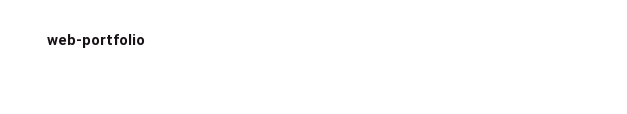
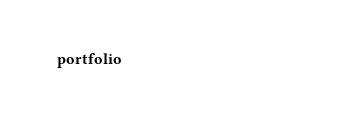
- web-portfolio
+ portfolio

